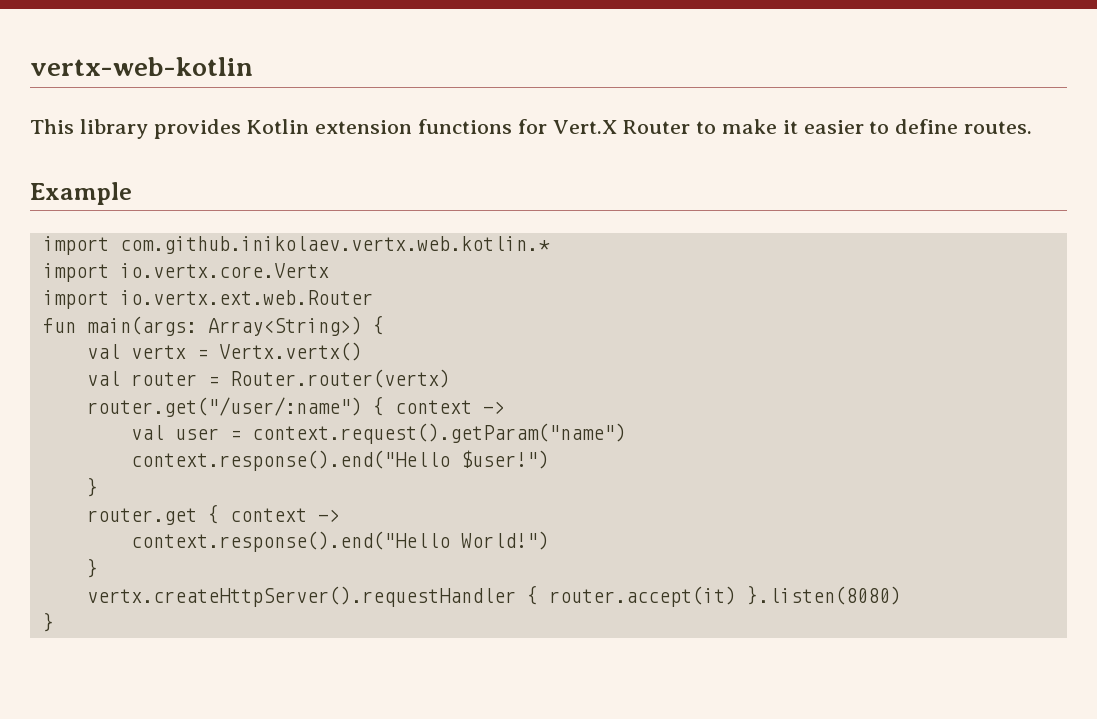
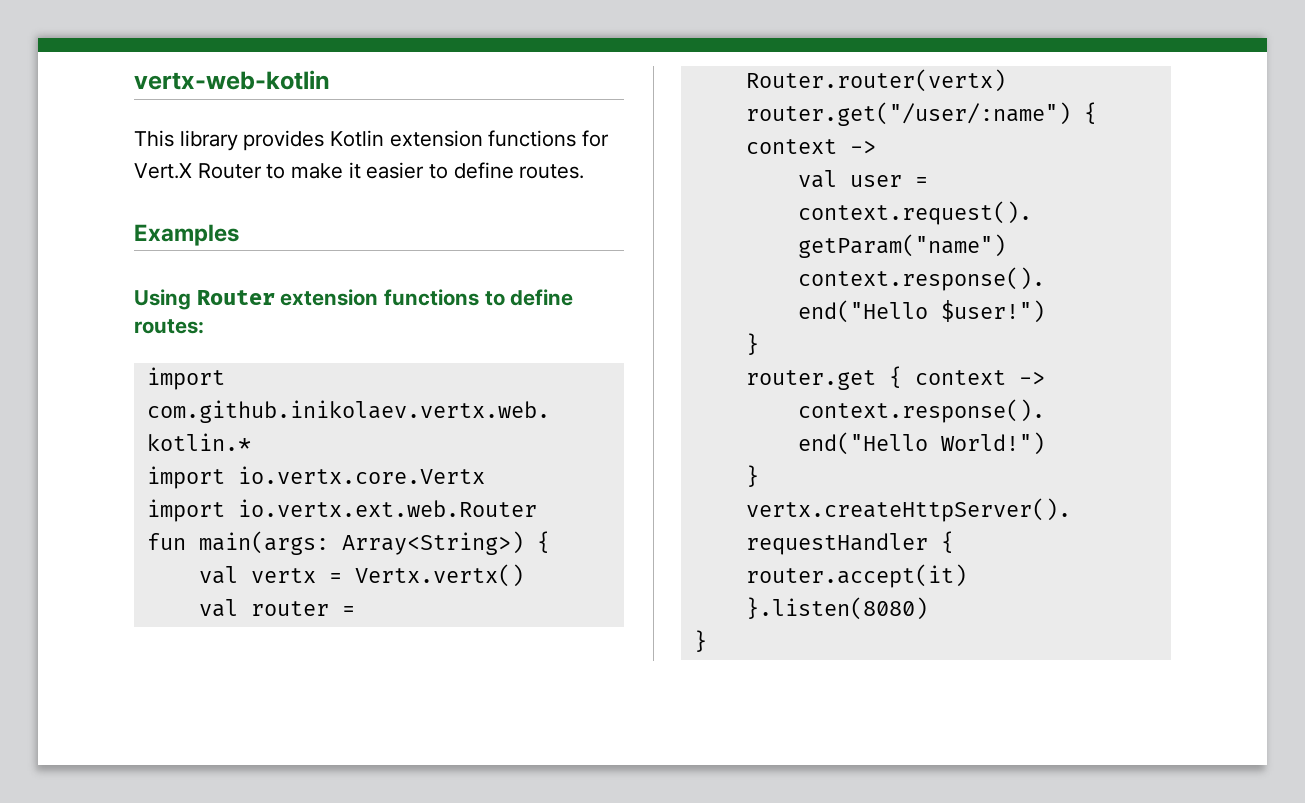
- Example
+ Examples
+ Using Router extension functions to define routes:

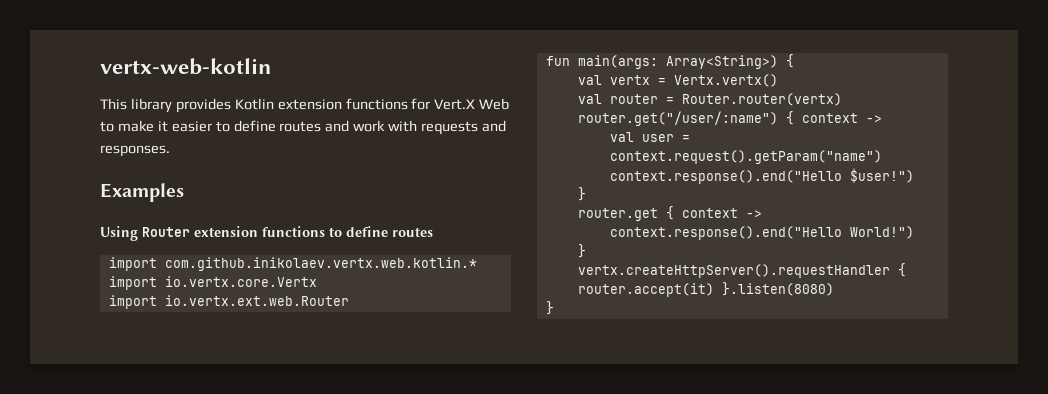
- This library provides Kotlin extension functions for Vert.X Router to make it easier to define routes.
+ This library provides Kotlin extension functions for Vert.X Web to make it easier to define routes and work with requests and responses.
- Using Router extension functions to define routes:
+ Using Router extension functions to define routes

